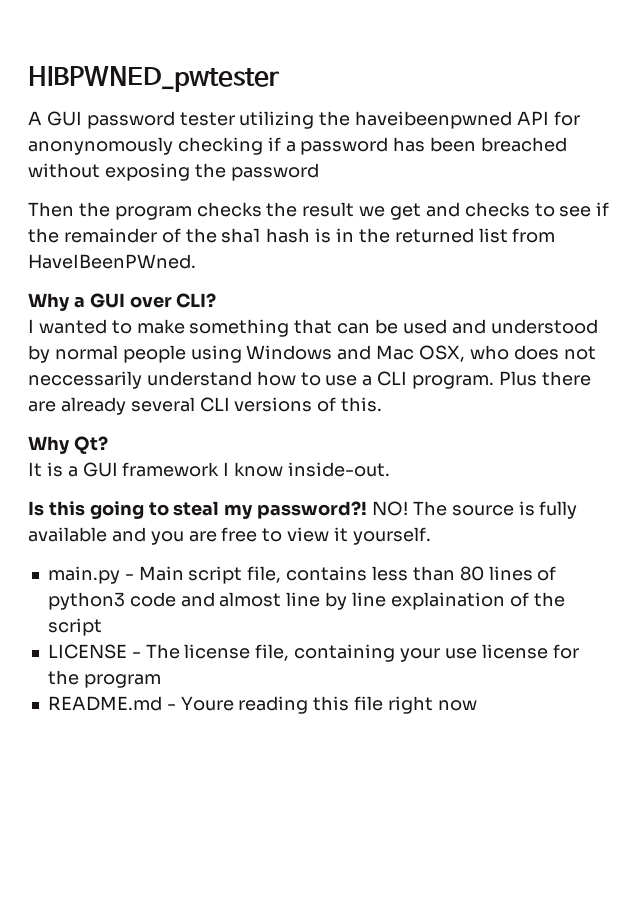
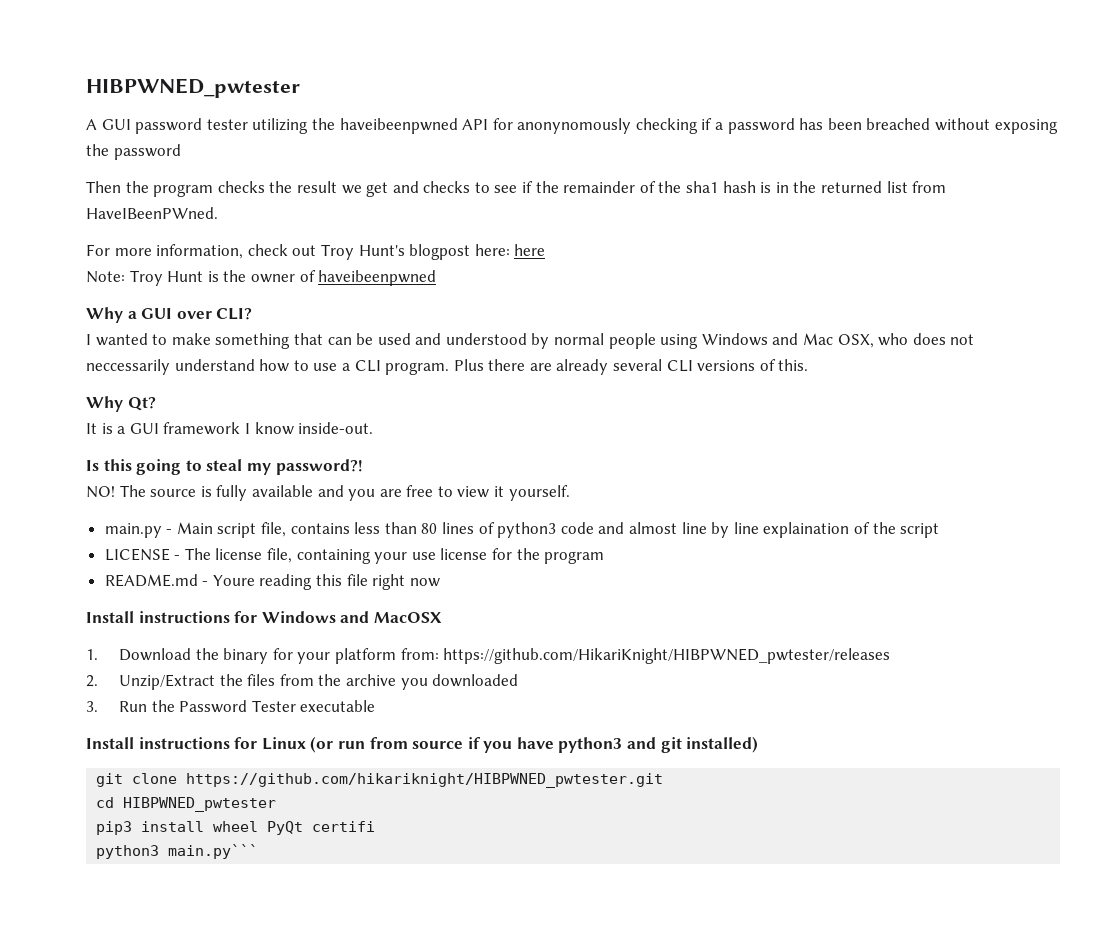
+ For more information, check out Troy Hunt's blogpost here: here
+ Note: Troy Hunt is the owner of haveibeenpwned
- Is this going to steal my password?! NO!
+ Is this going to steal my password?!
+ NO!
+ Install instructions for Windows and MacOSX
+ 1. Download the binary for your platform from: https://github.com/HikariKnight/HIBPWNED_pwtester/releases
+ 2. Unzip/Extract the files from the archive you downloaded
+ 3. Run the Password Tester executable
+ Install instructions for Linux (or run from source if you have python3 and git installed)
+ git clone https://github.com/hikariknight/HIBPWNED_pwtester.git
+ cd HIBPWNED_pwtester
+ pip3 install wheel PyQt certifi
+ python3 main.py```

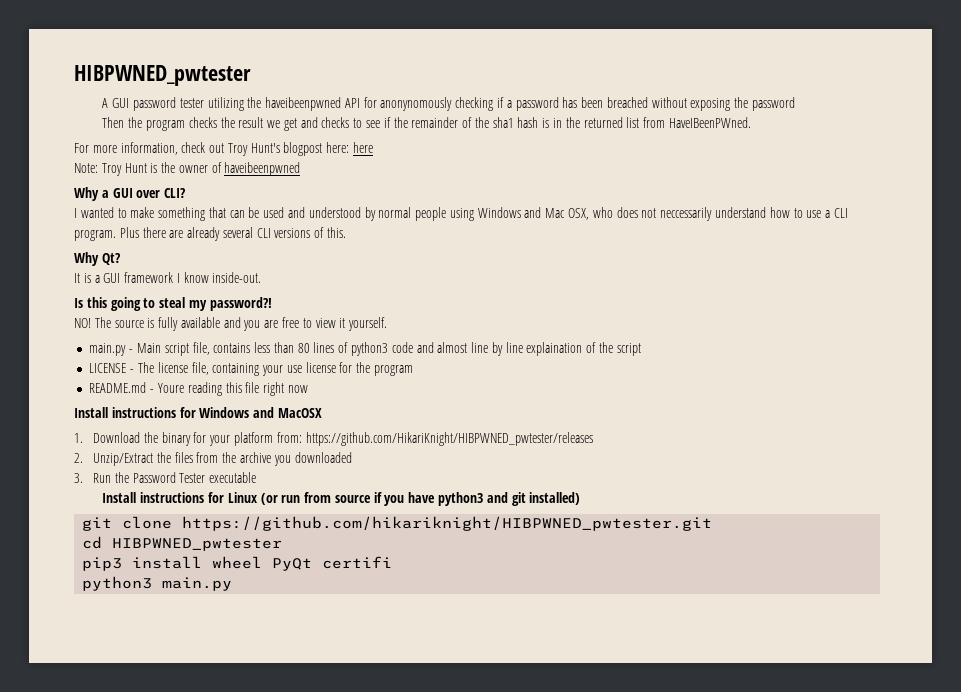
- python3 main.py```
+ python3 main.py

